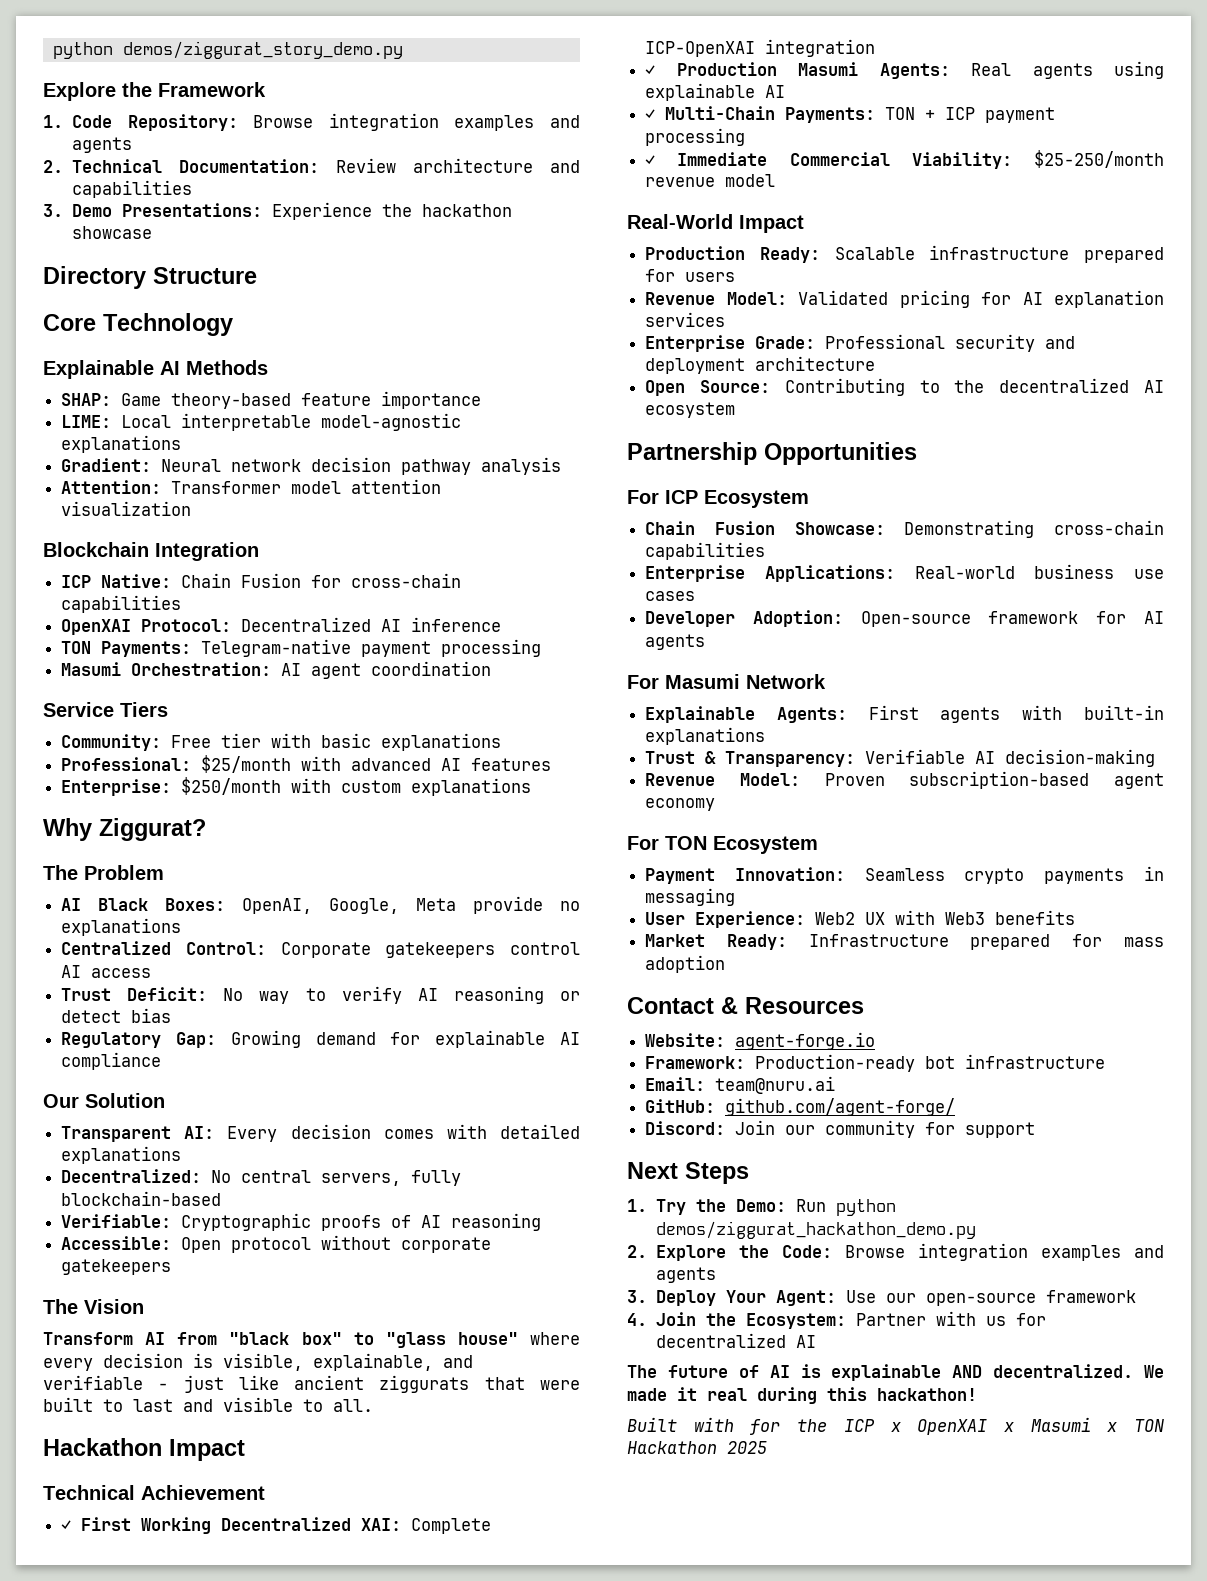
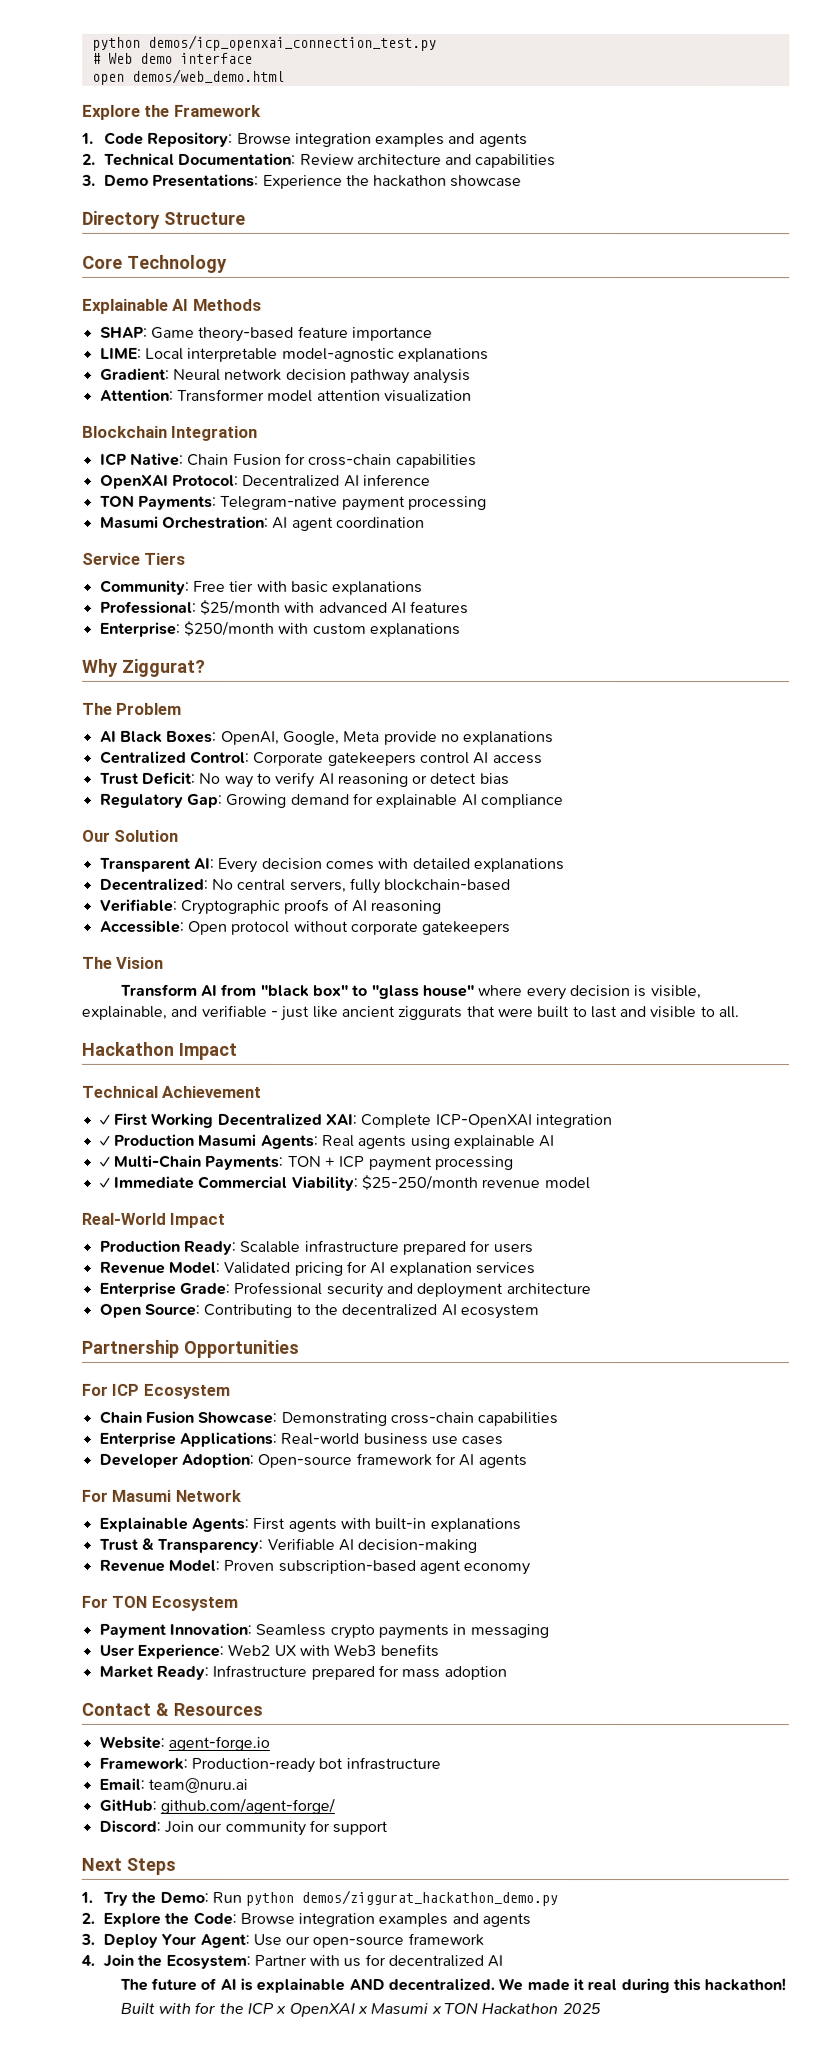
- python demos/ziggurat_story_demo.py
+ python demos/icp_openxai_connection_test.py
+ # Web demo interface
+ open demos/web_demo.html

